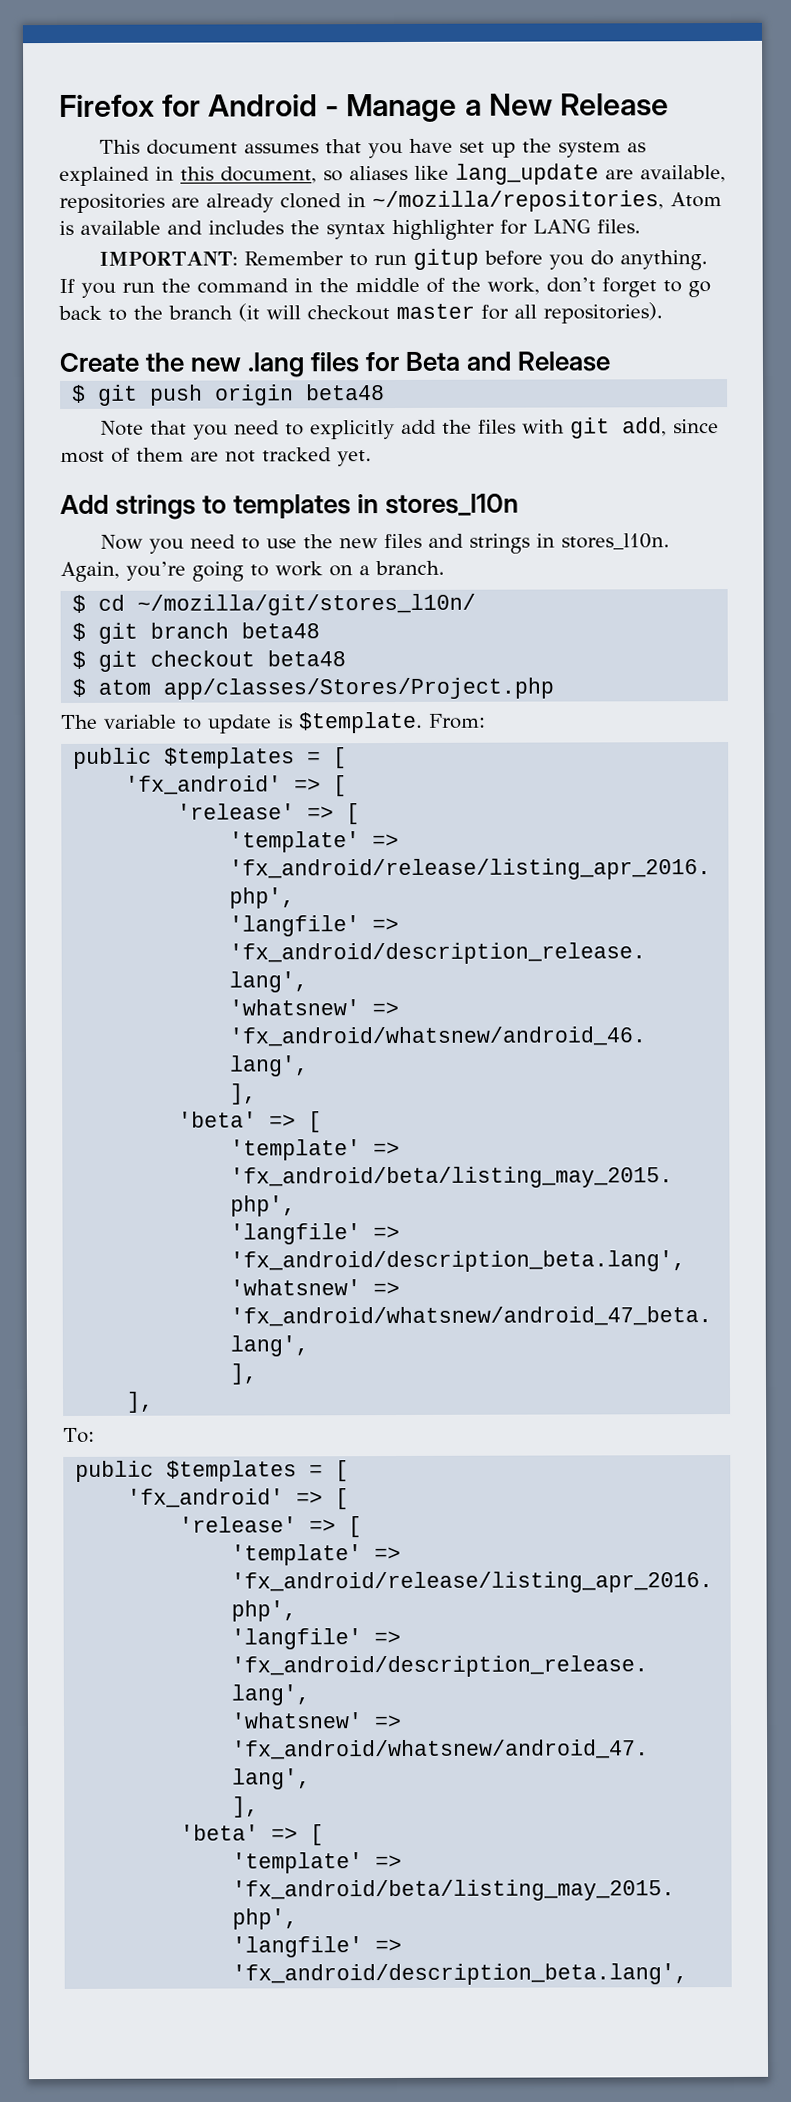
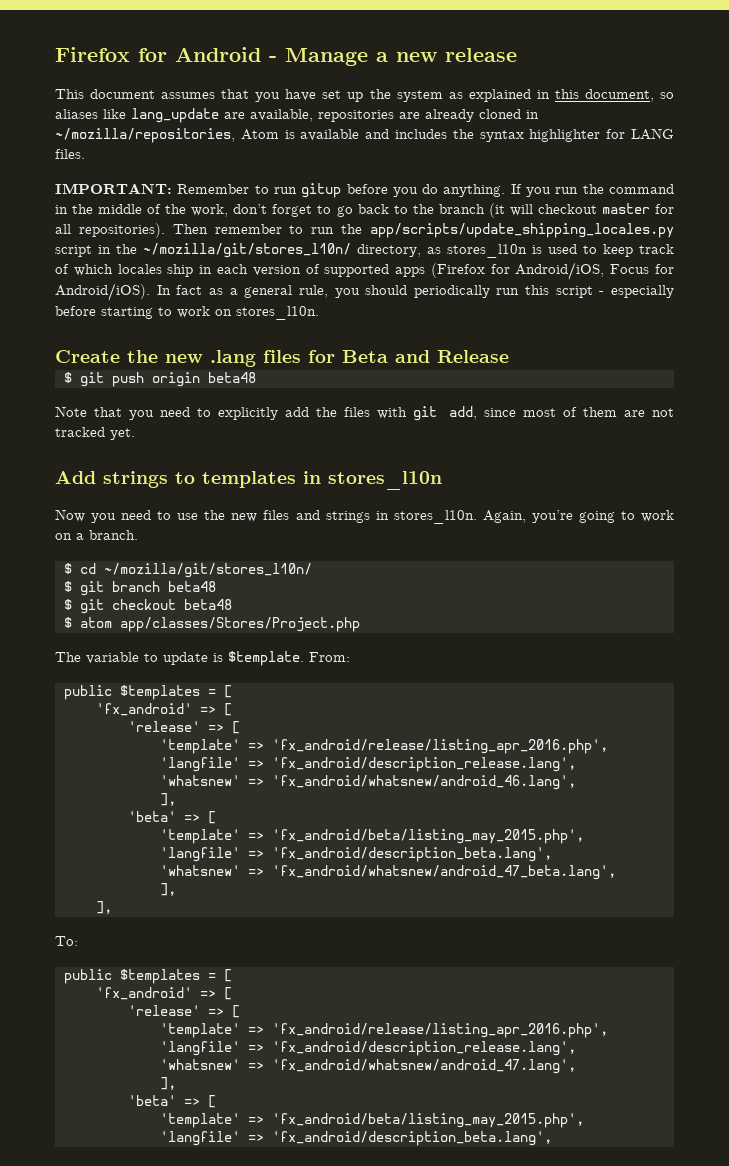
- Firefox for Android - Manage a New Release
+ Firefox for Android - Manage a new release
+ Then remember to run the app/scripts/update_shipping_locales.py script in the ~/mozilla/git/stores_l10n/ directory, as stores_l10n is used to keep track of which locales ship in each version of supported apps (Firefox for Android/iOS, Focus for Android/iOS). In fact as a general rule, you should periodically run this script - especially before starting to work on stores_l10n.

